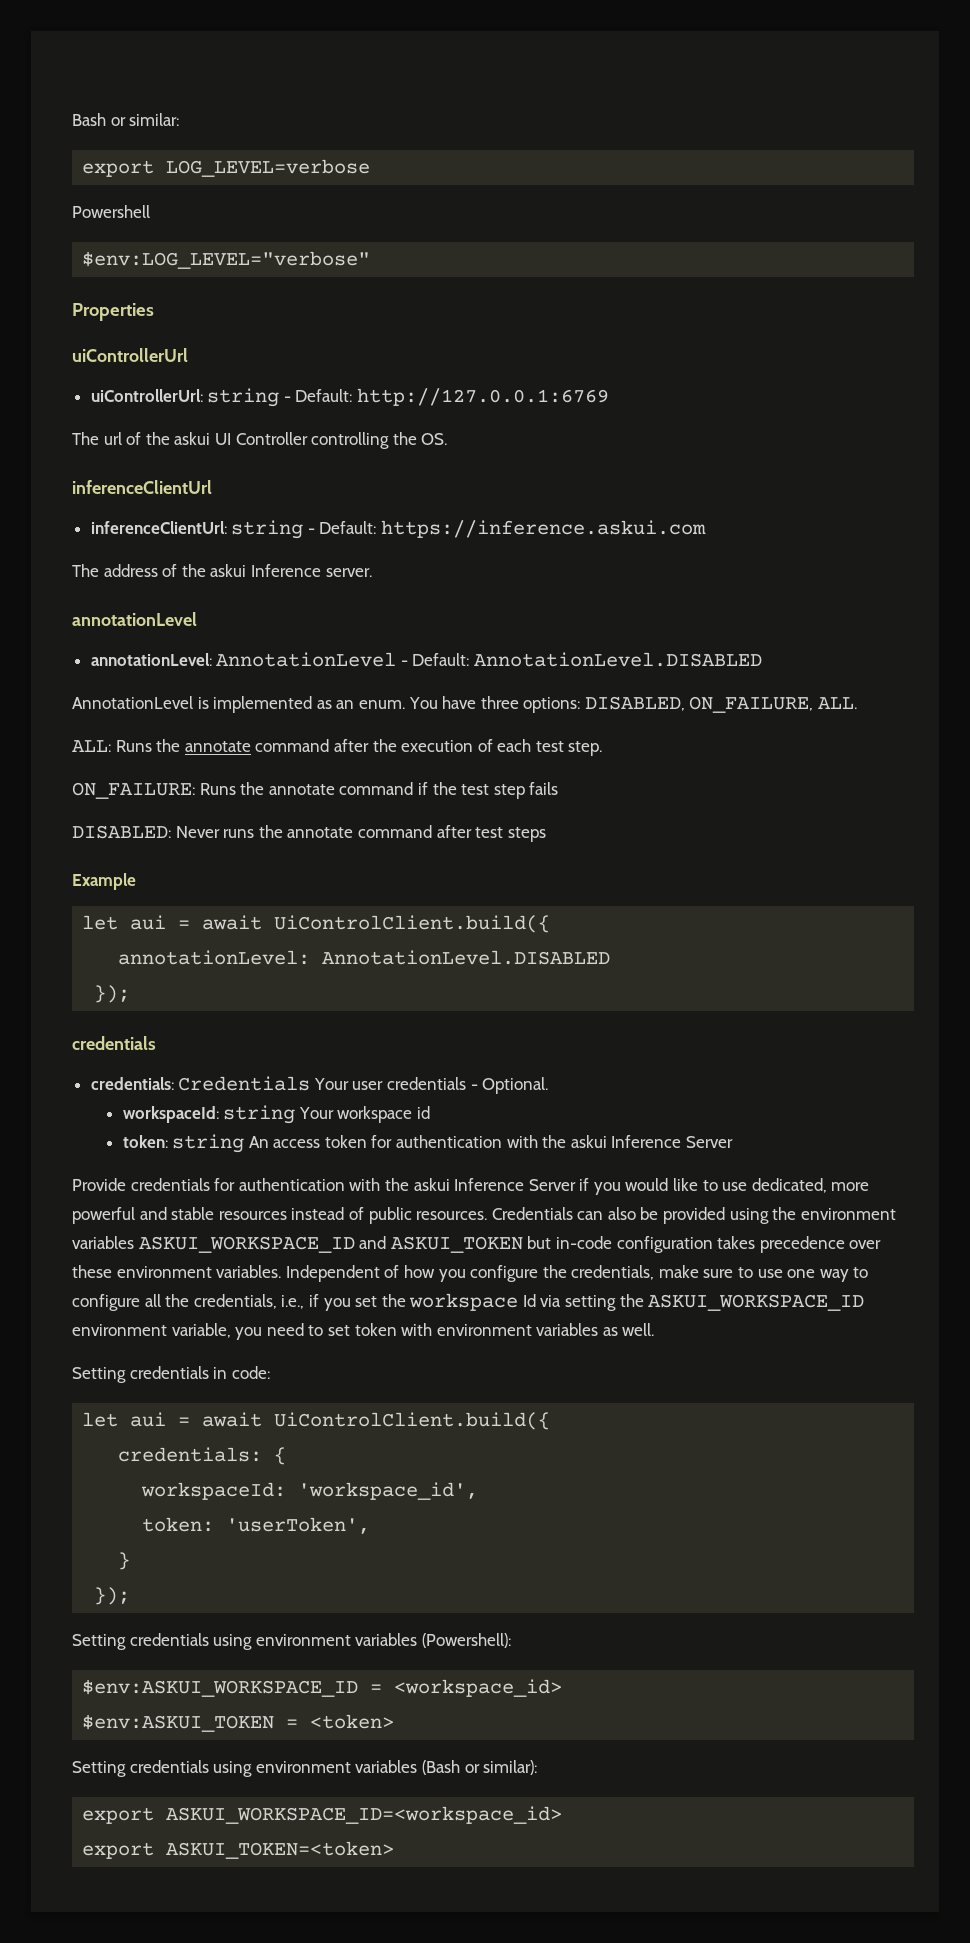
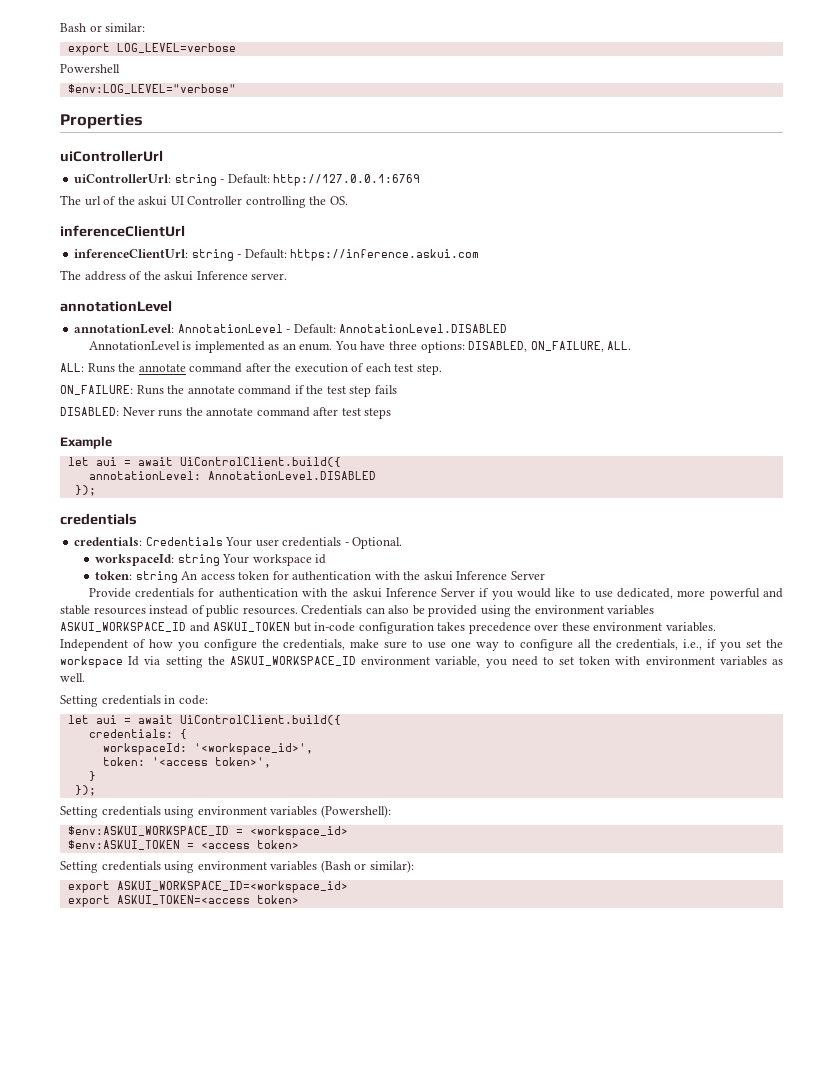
- workspaceId: 'workspace_id',
- token: 'userToken',
+ workspaceId: '<workspace_id>',
+ token: '<access token>',
- $env:ASKUI_TOKEN = <token>
+ $env:ASKUI_TOKEN = <access token>
- export ASKUI_TOKEN=<token>
+ export ASKUI_TOKEN=<access token>

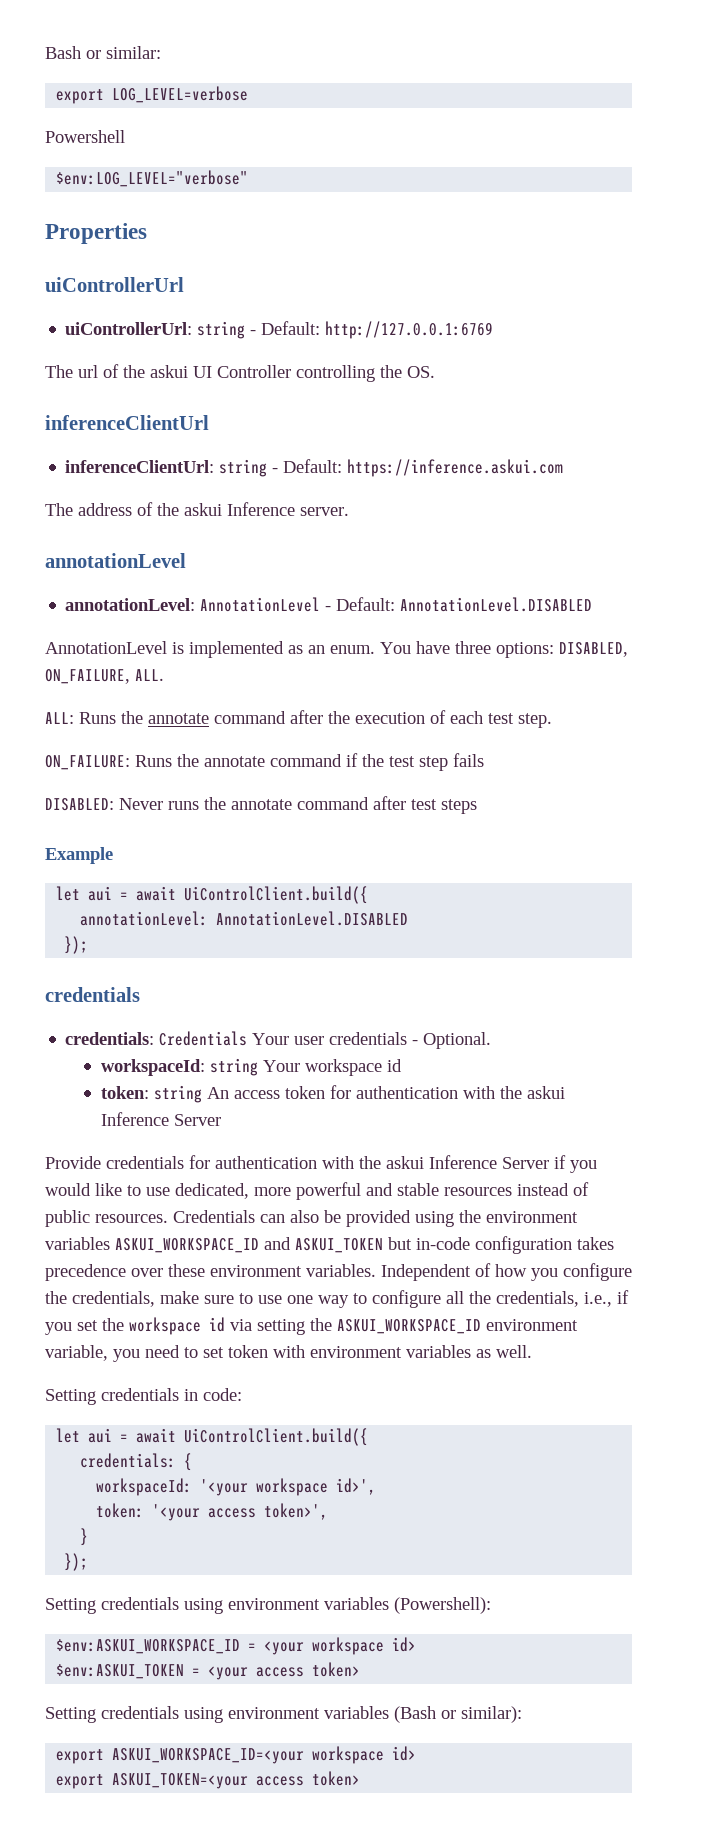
- Independent of how you configure the credentials, make sure to use one way to configure all the credentials, i.e., if you set the workspace Id via setting the ASKUI_WORKSPACE_ID environment variable, you need to set token with environment variables as well.
+ Independent of how you configure the credentials, make sure to use one way to configure all the credentials, i.e., if you set the workspace id via setting the ASKUI_WORKSPACE_ID environment variable, you need to set token with environment variables as well.
- workspaceId: '<workspace_id>',
- token: '<access token>',
+ workspaceId: '<your workspace id>',
+ token: '<your access token>',
- $env:ASKUI_WORKSPACE_ID = <workspace_id>
+ $env:ASKUI_WORKSPACE_ID = <your workspace id>
- $env:ASKUI_TOKEN = <access token>
+ $env:ASKUI_TOKEN = <your access token>
- export ASKUI_WORKSPACE_ID=<workspace_id>
- export ASKUI_TOKEN=<access token>
+ export ASKUI_WORKSPACE_ID=<your workspace id>
+ export ASKUI_TOKEN=<your access token>

